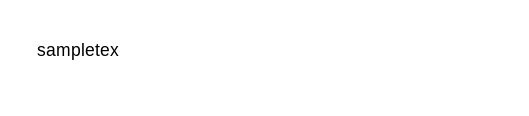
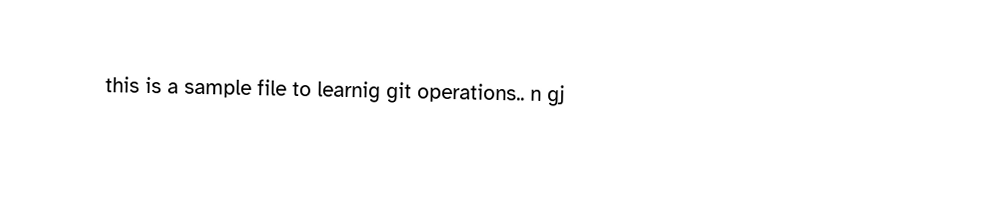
- sampletex
+ this is a sample file to learnig git operations.. n gj

